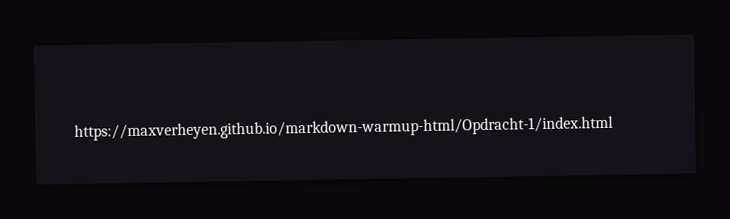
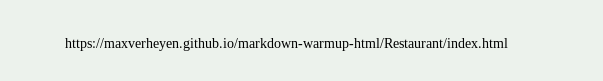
- https://maxverheyen.github.io/markdown-warmup-html/Opdracht-1/index.html
+ https://maxverheyen.github.io/markdown-warmup-html/Restaurant/index.html

